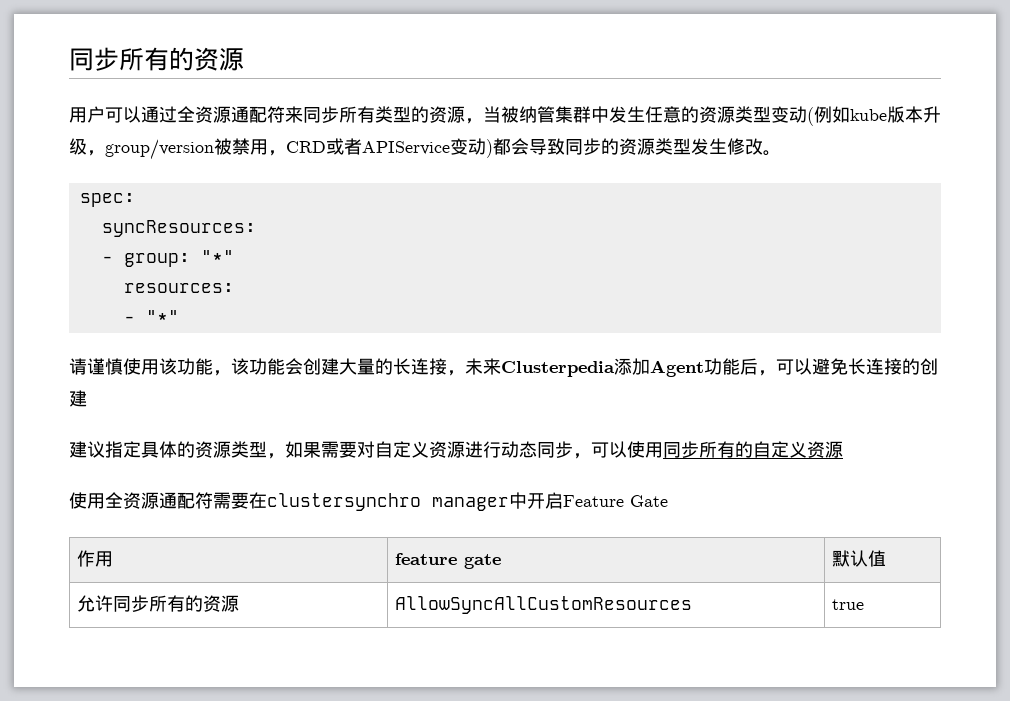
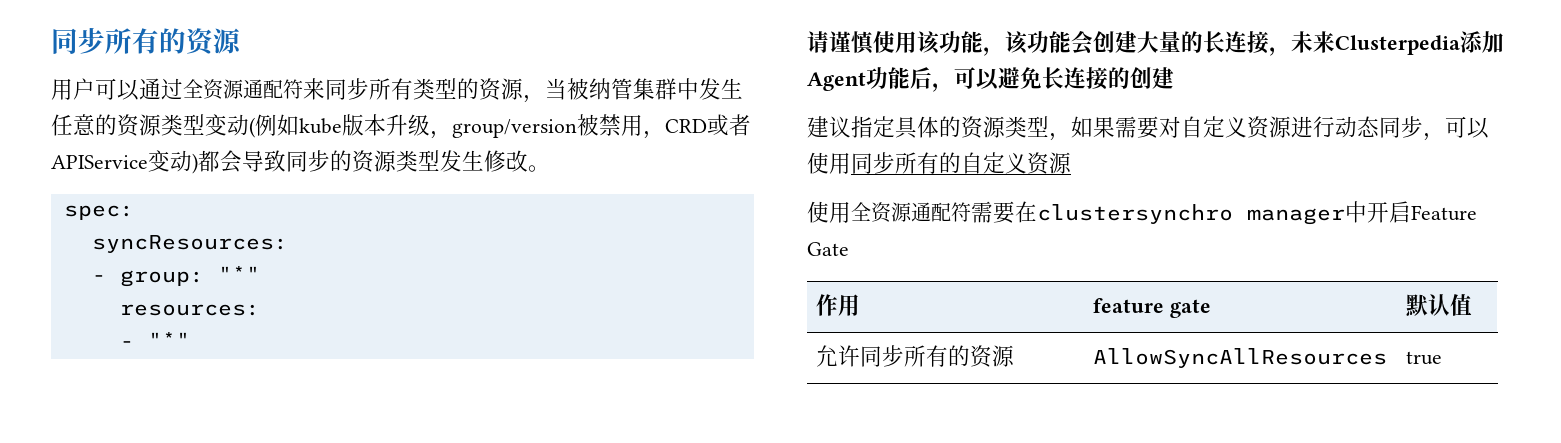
- 允许同步所有的资源 | AllowSyncAllCustomResources | true
+ 允许同步所有的资源 | AllowSyncAllResources | true

